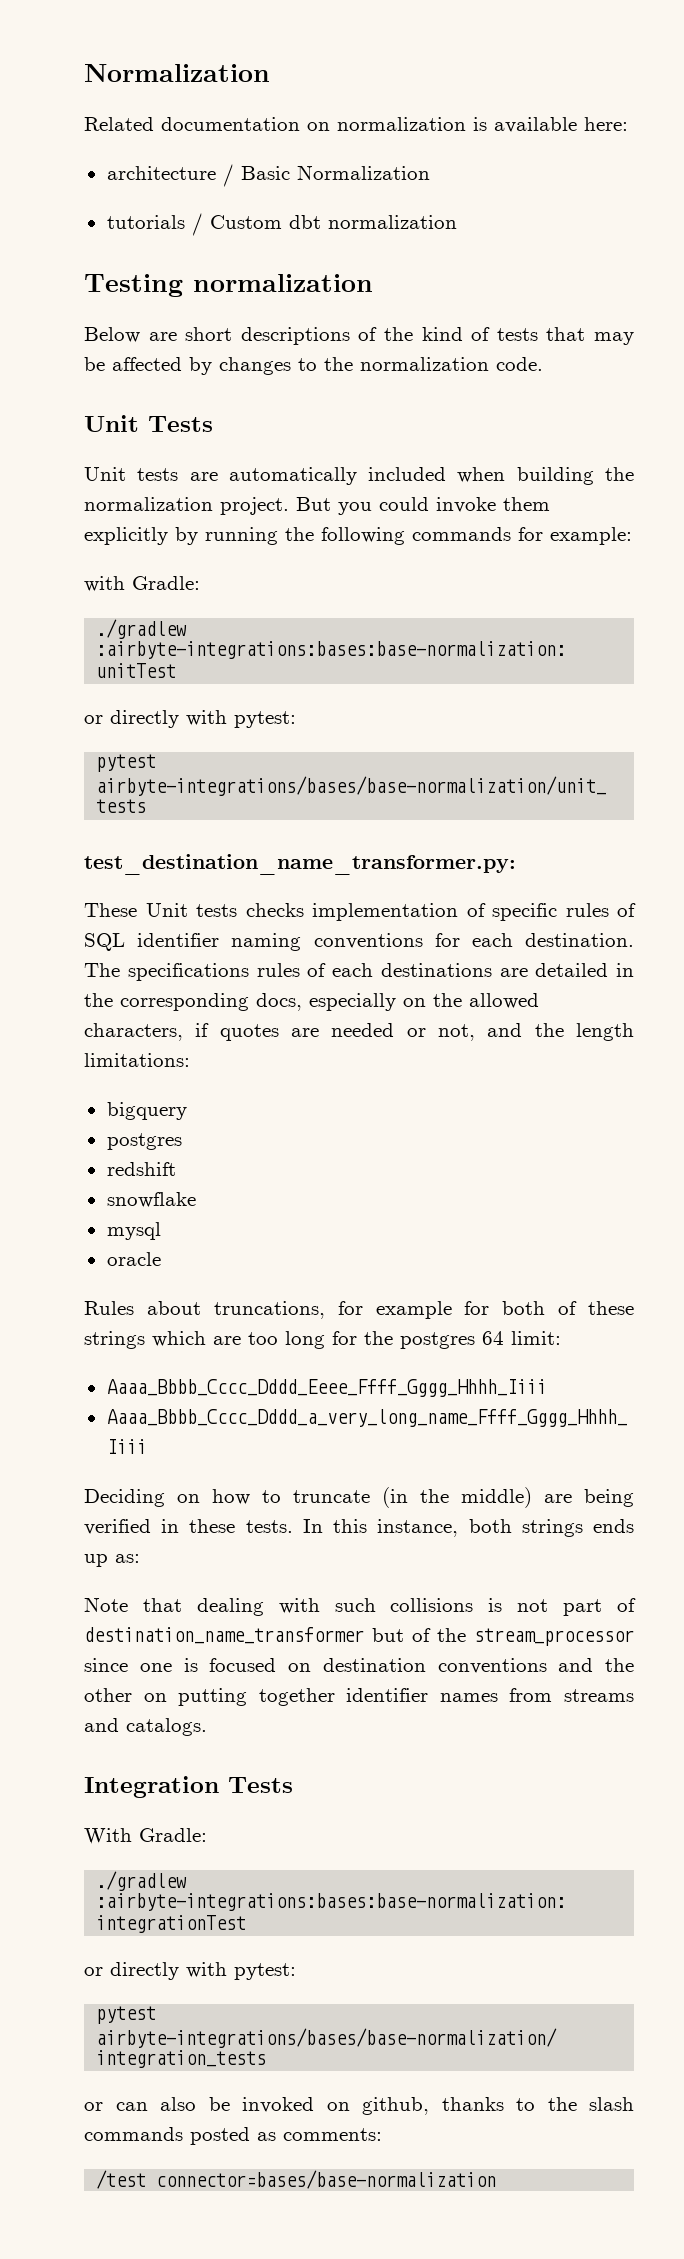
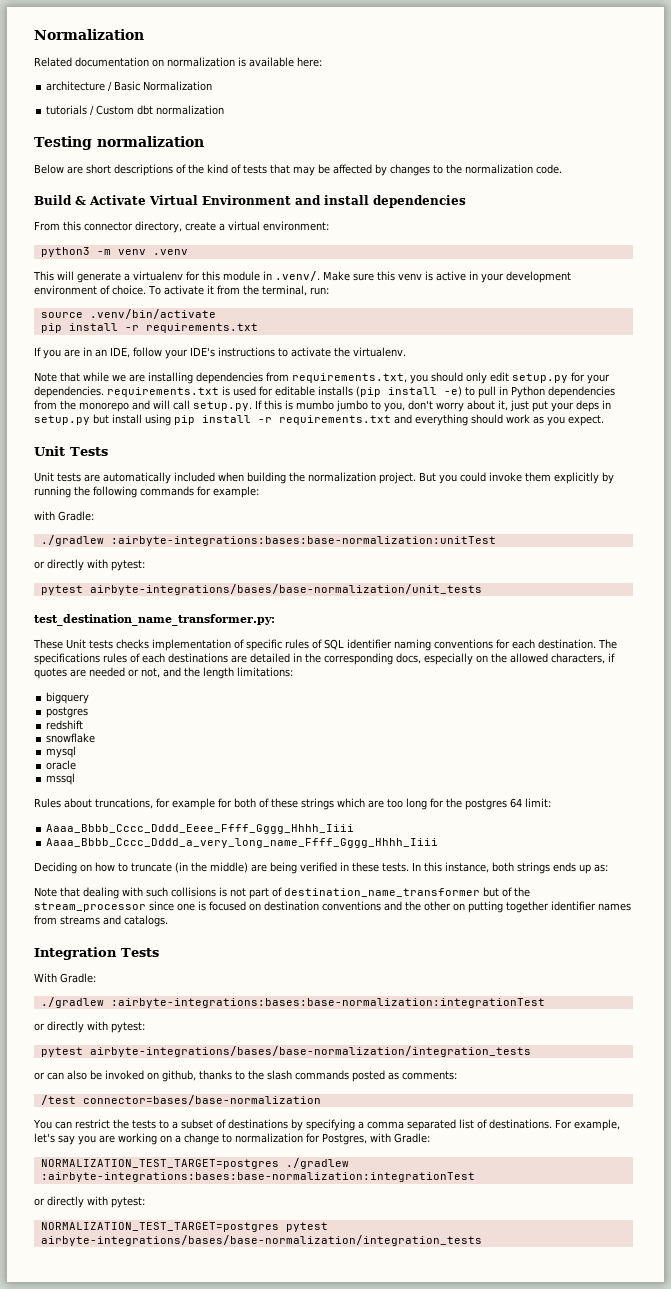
+ Build & Activate Virtual Environment and install dependencies
+ From this connector directory, create a virtual environment:
+ python3 -m venv .venv
+ This will generate a virtualenv for this module in .venv/. Make sure this venv is active in your development environment of choice. To activate it from the terminal, run:
+ source .venv/bin/activate
+ pip install -r requirements.txt
+ If you are in an IDE, follow your IDE's instructions to activate the virtualenv.
+ Note that while we are installing dependencies from requirements.txt, you should only edit setup.py for your dependencies. requirements.txt is used for editable installs (pip install -e) to pull in Python dependencies from the monorepo and will call setup.py. If this is mumbo jumbo to you, don't worry about it, just put your deps in setup.py but install using pip install -r requirements.txt and everything should work as you expect.
+ mssql
+ You can restrict the tests to a subset of destinations by specifying a comma separated list of destinations. For example, let's say you are working on a change to normalization for Postgres, with Gradle:
+ NORMALIZATION_TEST_TARGET=postgres ./gradlew :airbyte-integrations:bases:base-normalization:integrationTest
+ or directly with pytest:
+ NORMALIZATION_TEST_TARGET=postgres pytest airbyte-integrations/bases/base-normalization/integration_tests

